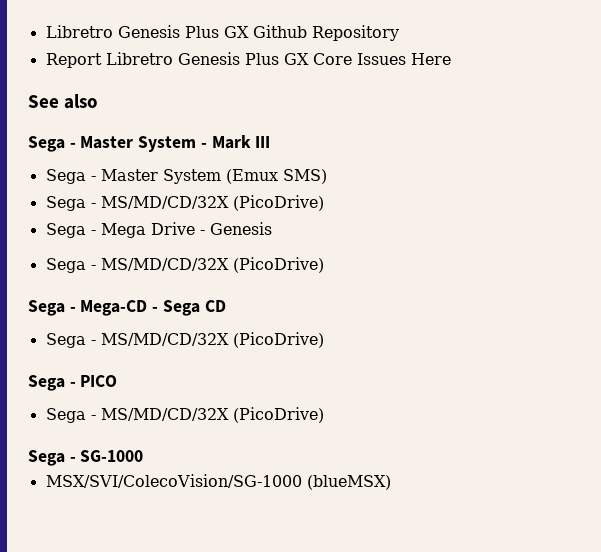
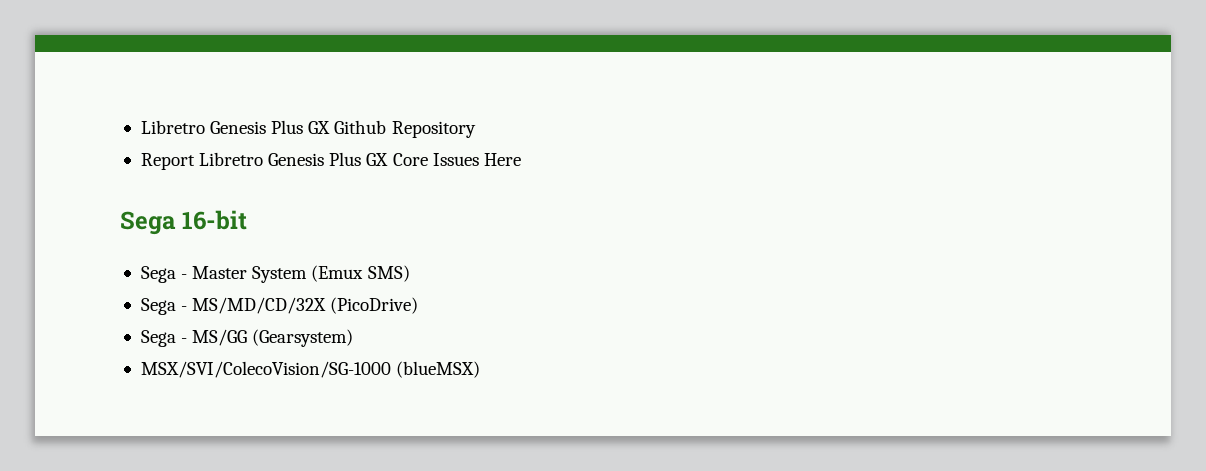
- See also
- Sega - Master System - Mark III
+ Sega 16-bit
- Sega - Mega Drive - Genesis
- Sega - MS/MD/CD/32X (PicoDrive)
- Sega - Mega-CD - Sega CD
- Sega - MS/MD/CD/32X (PicoDrive)
- Sega - PICO
- Sega - MS/MD/CD/32X (PicoDrive)
- Sega - SG-1000
+ Sega - MS/GG (Gearsystem)

